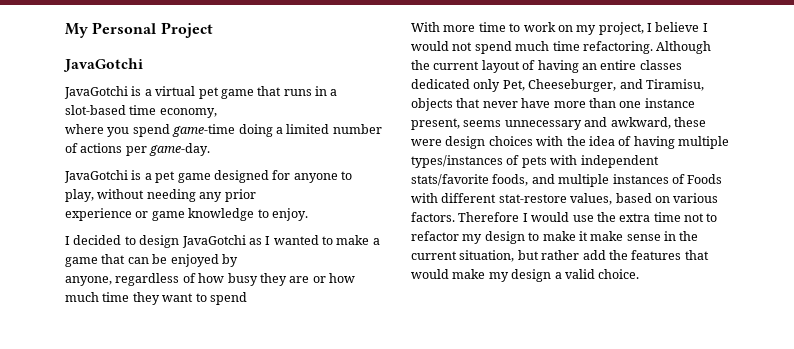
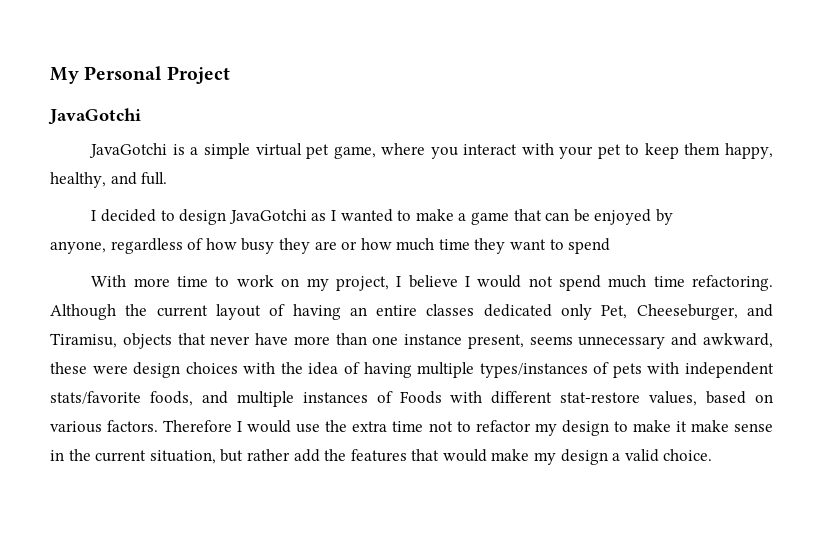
- JavaGotchi is a virtual pet game that runs in a slot-based time economy,
- where you spend game-time doing a limited number of actions per game-day.
- JavaGotchi is a pet game designed for anyone to play, without needing any prior
- experience or game knowledge to enjoy.
+ JavaGotchi is a simple virtual pet game, where you interact with your pet to keep them happy, healthy, and full.

